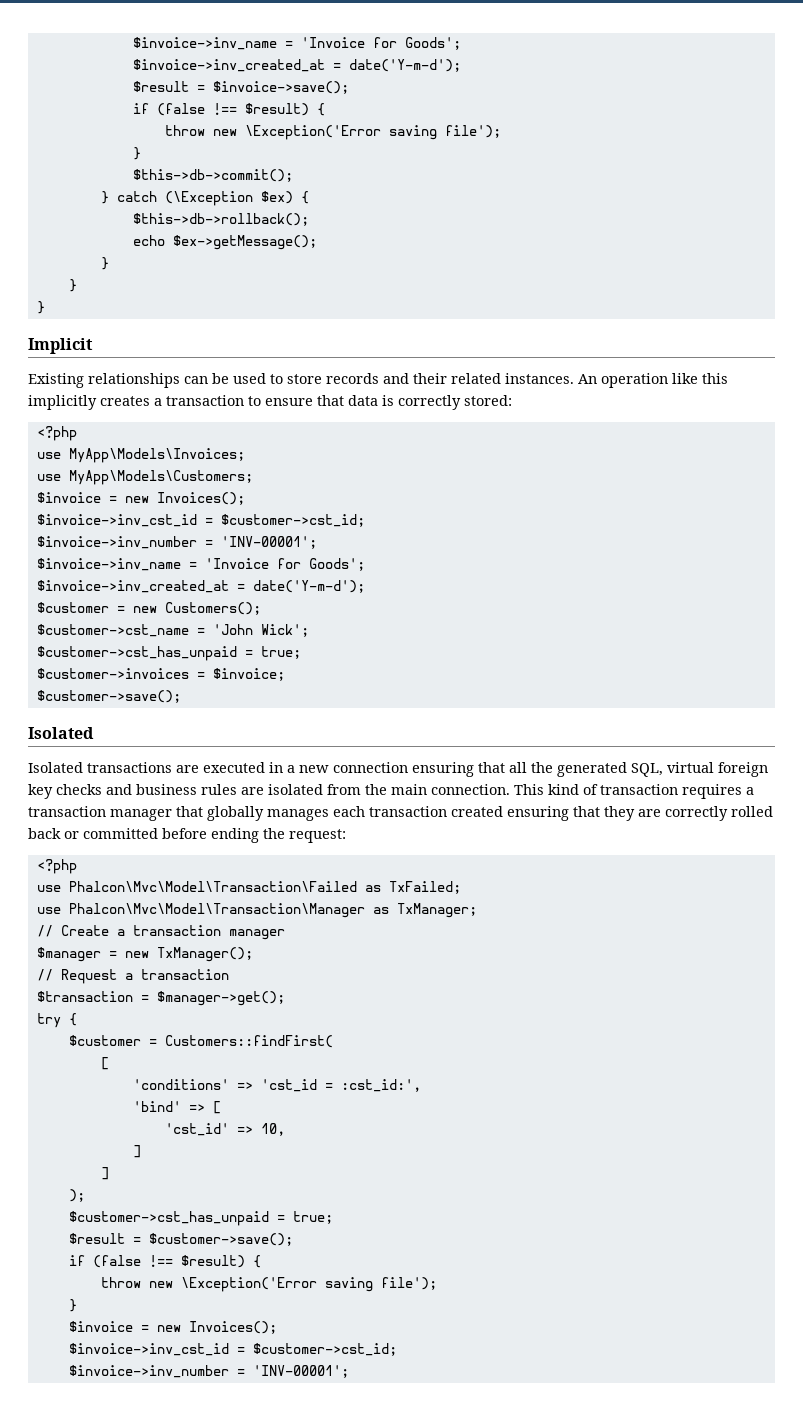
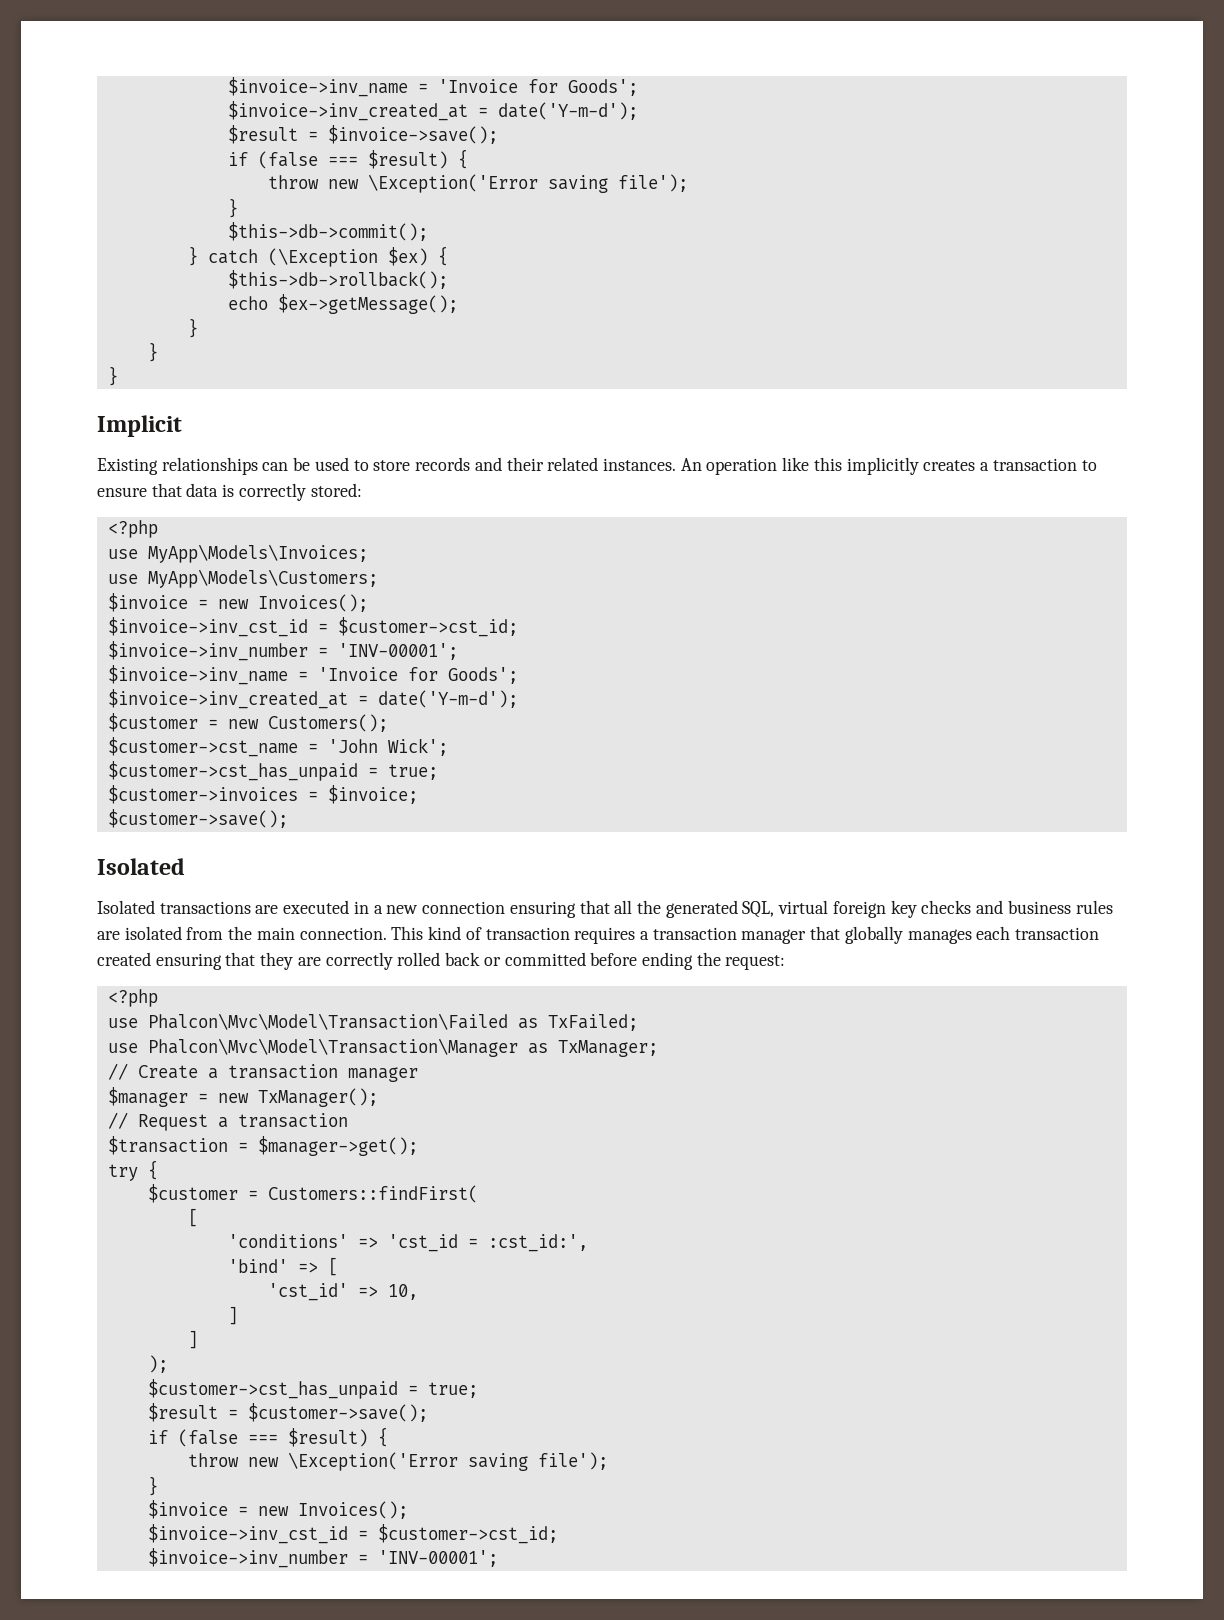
  $result = $invoice->save();
- if (false !== $result) {
+ if (false === $result) {
  $result = $customer->save();
- if (false !== $result) {
+ if (false === $result) {

